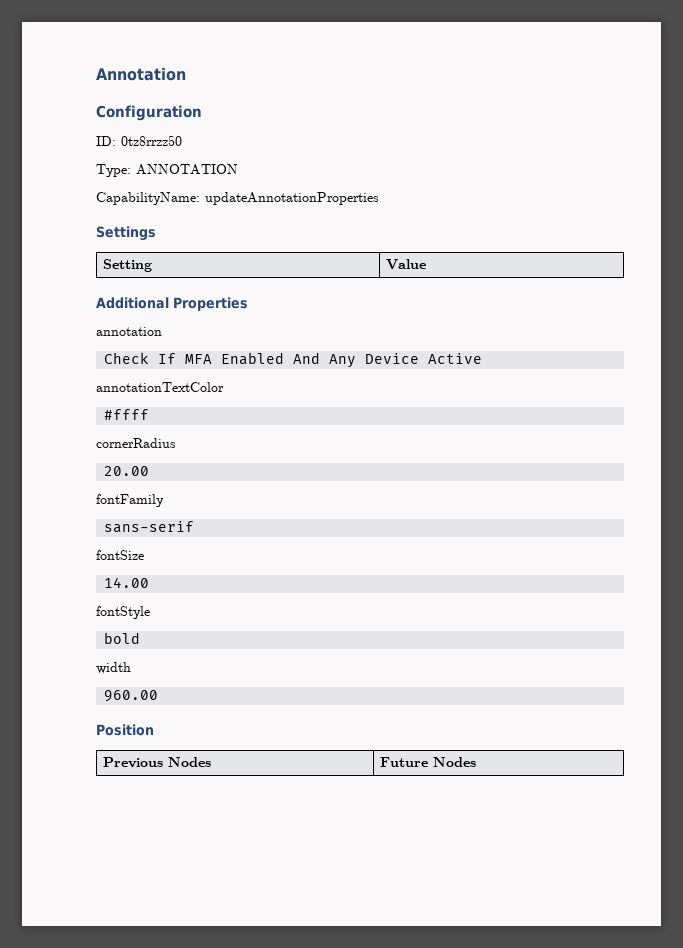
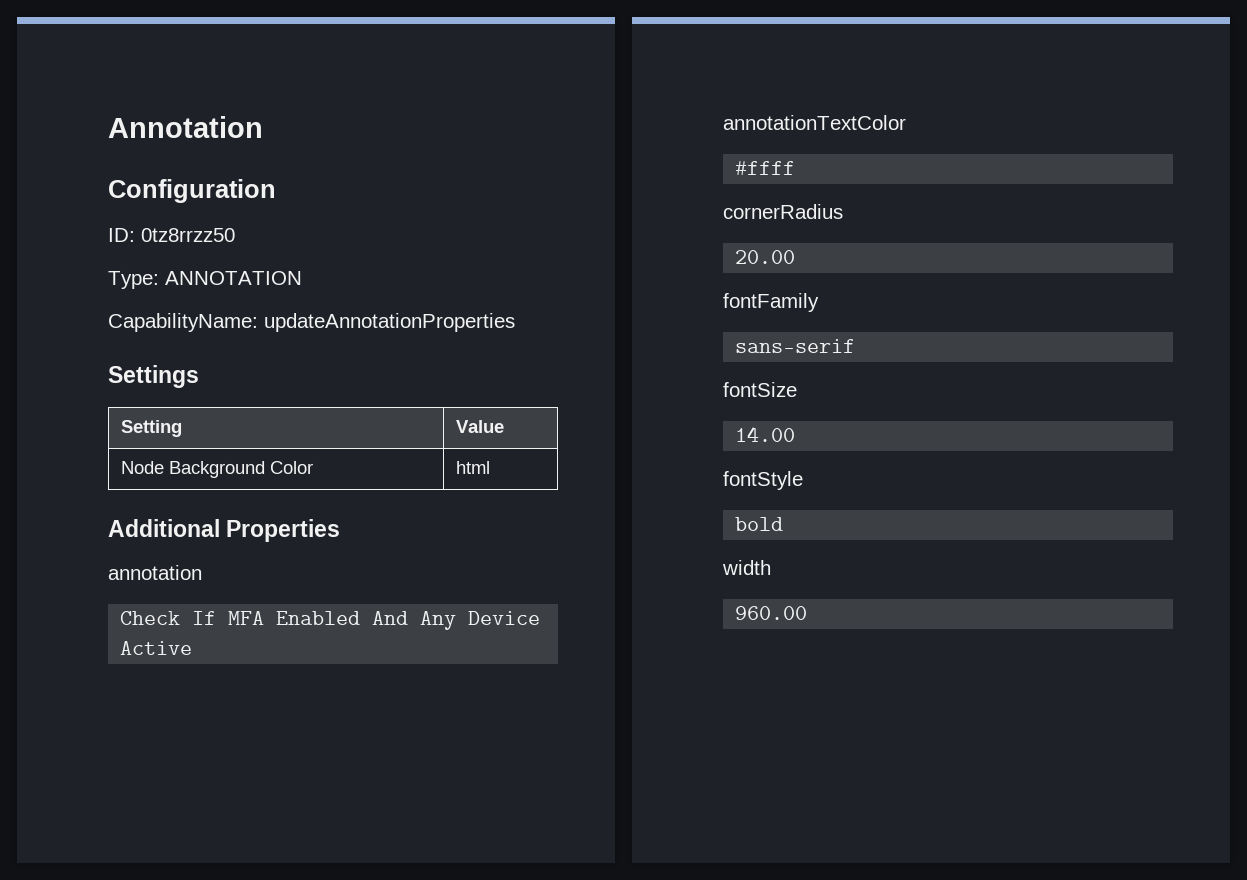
+ Node Background Color | html
- Position
- Previous Nodes | Future Nodes

